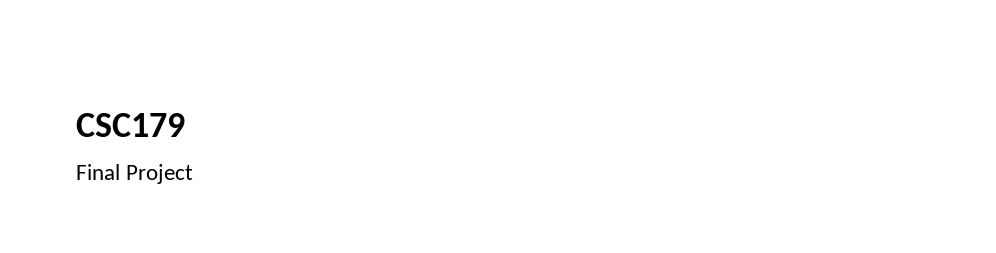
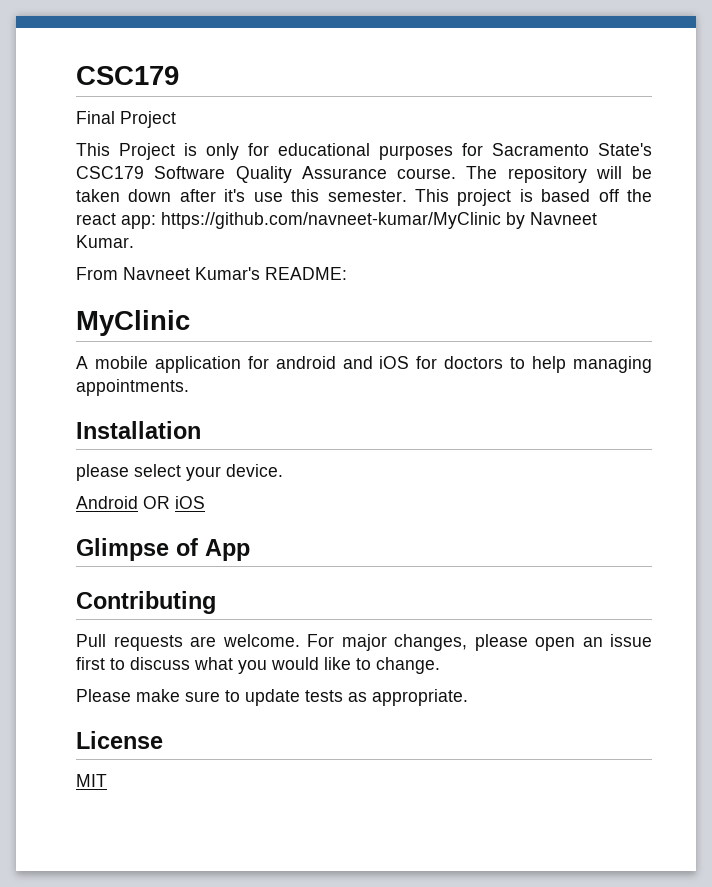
+ This Project is only for educational purposes for Sacramento State's CSC179 Software Quality Assurance course. The repository will be taken down after it's use this semester. This project is based off the react app: https://github.com/navneet-kumar/MyClinic by Navneet Kumar.
+ From Navneet Kumar's README:
+ MyClinic
+ A mobile application for android and iOS for doctors to help managing appointments.
+ Installation
+ please select your device.
+ Android OR iOS
+ Glimpse of App
+ Contributing
+ Pull requests are welcome. For major changes, please open an issue first to discuss what you would like to change.
+ Please make sure to update tests as appropriate.
+ License
+ MIT

